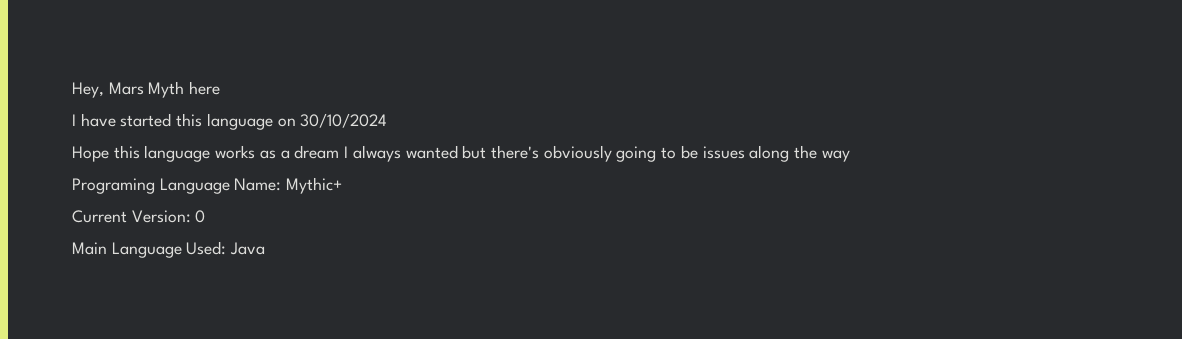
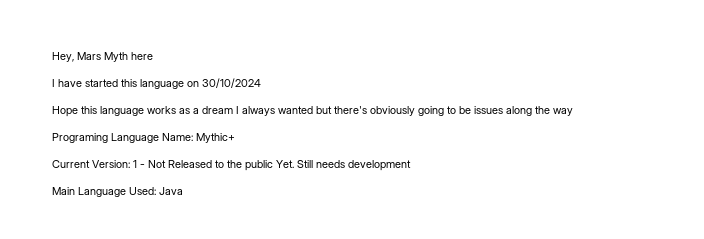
- Current Version: 0
+ Current Version: 1 - Not Released to the public Yet. Still needs development

